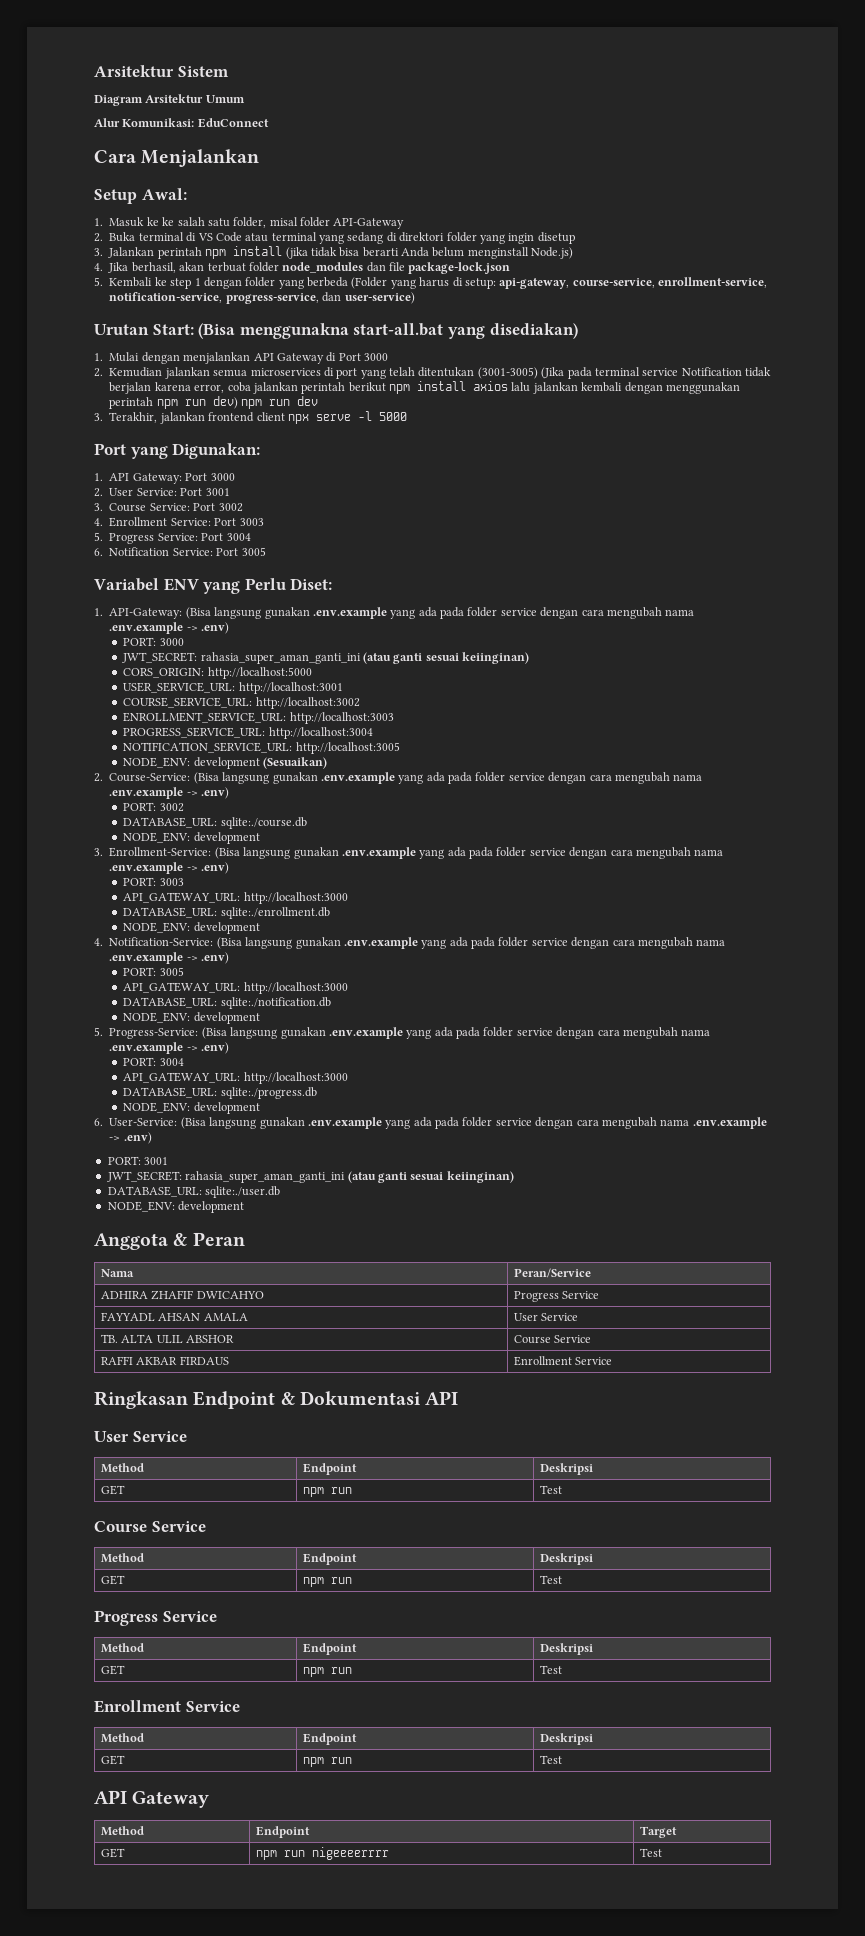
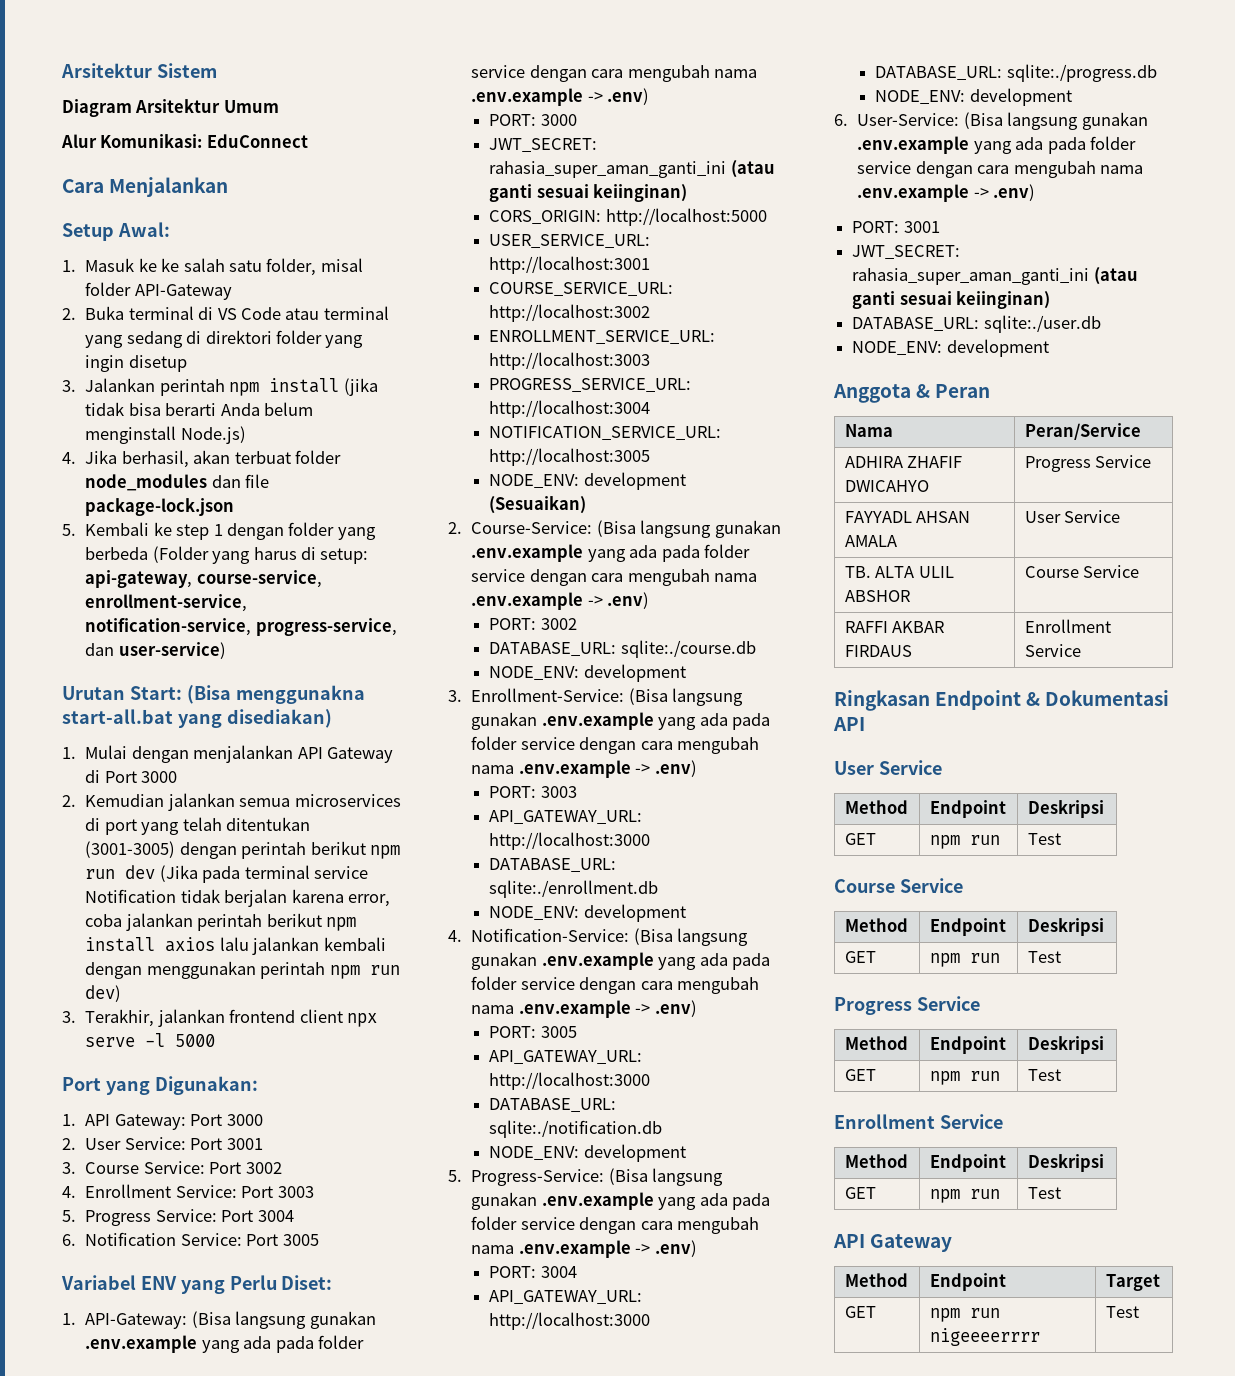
- 2. Kemudian jalankan semua microservices di port yang telah ditentukan (3001-3005) (Jika pada terminal service Notification tidak berjalan karena error, coba jalankan perintah berikut npm install axios lalu jalankan kembali dengan menggunakan perintah npm run dev) npm run dev
+ 2. Kemudian jalankan semua microservices di port yang telah ditentukan (3001-3005) dengan perintah berikut npm run dev (Jika pada terminal service Notification tidak berjalan karena error, coba jalankan perintah berikut npm install axios lalu jalankan kembali dengan menggunakan perintah npm run dev)

